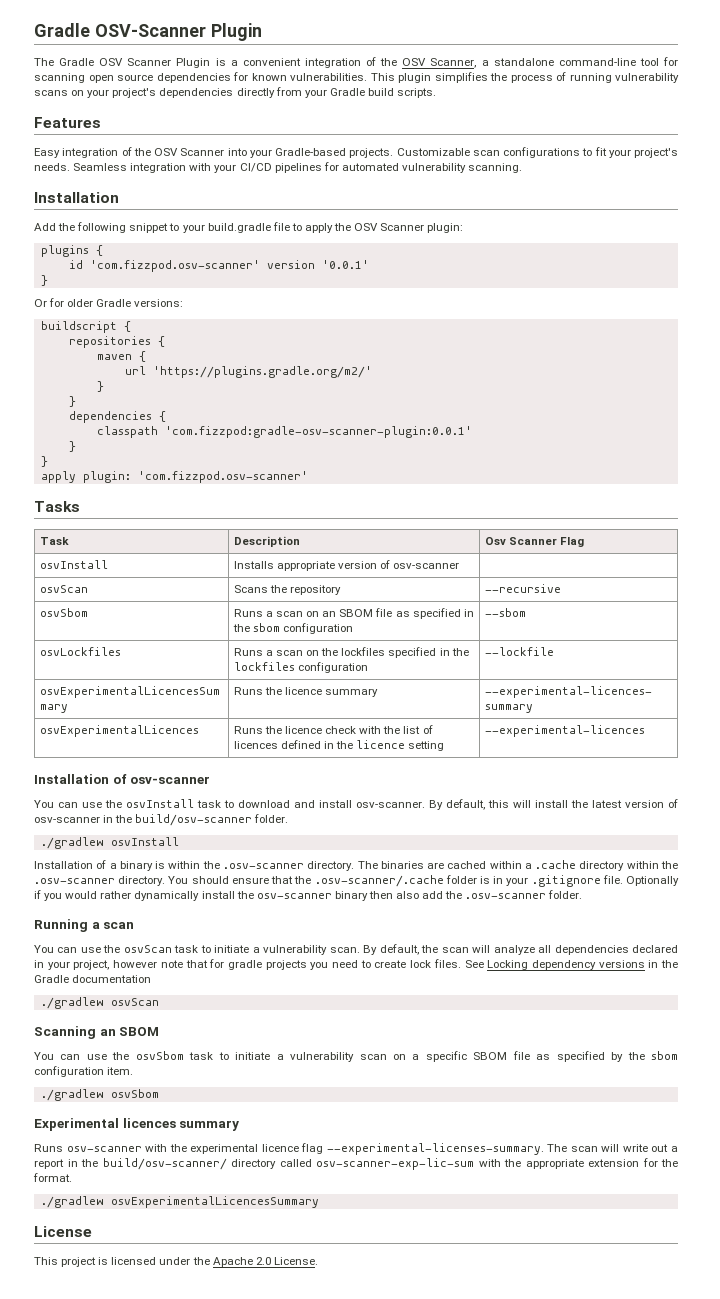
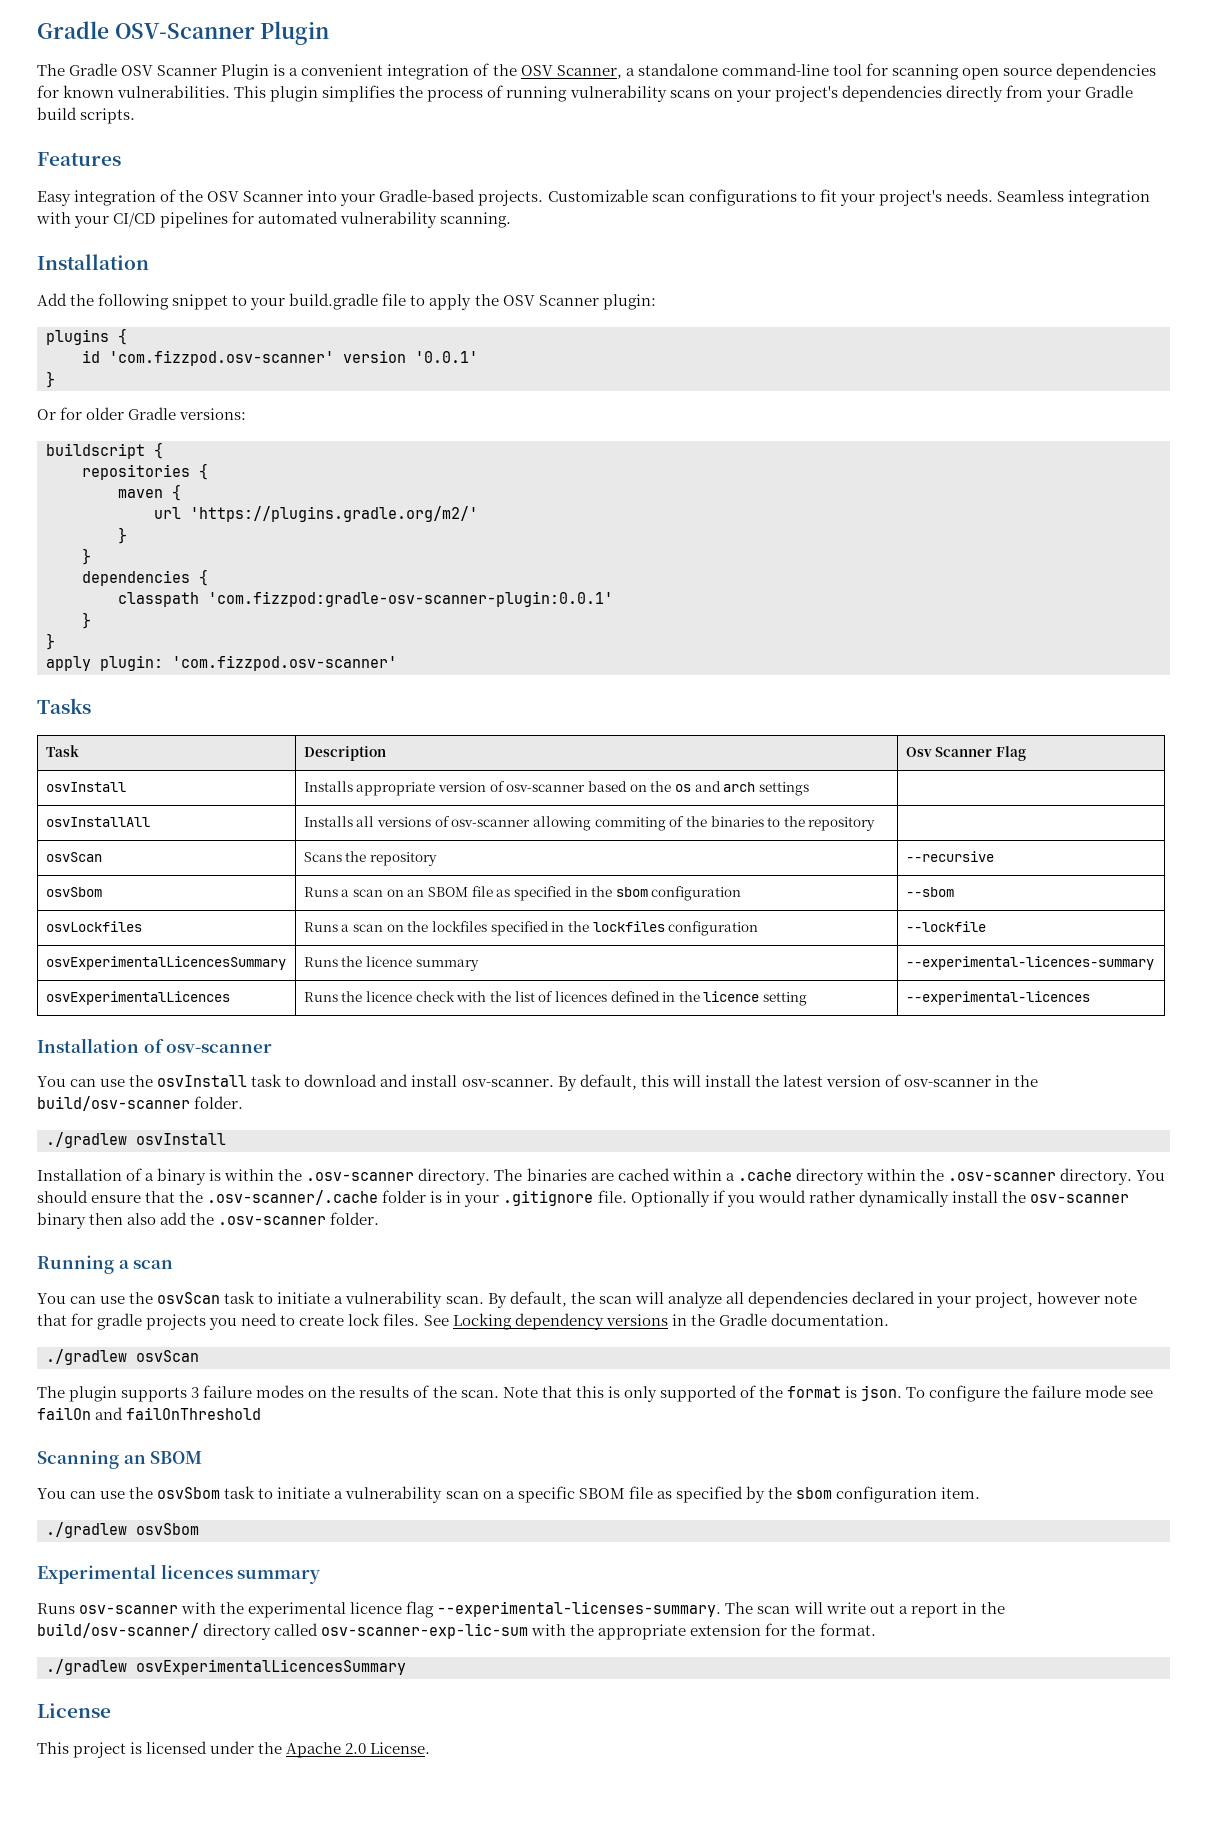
- osvInstall | Installs appropriate version of osv-scanner |
+ osvInstall | Installs appropriate version of osv-scanner based on the os and arch settings |
+ osvInstallAll | Installs all versions of osv-scanner allowing commiting of the binaries to the repository |
- See Locking dependency versions in the Gradle documentation
+ See Locking dependency versions in the Gradle documentation.
+ The plugin supports 3 failure modes on the results of the scan. Note that this is only supported of the format is json. To configure the failure mode see failOn and failOnThreshold

